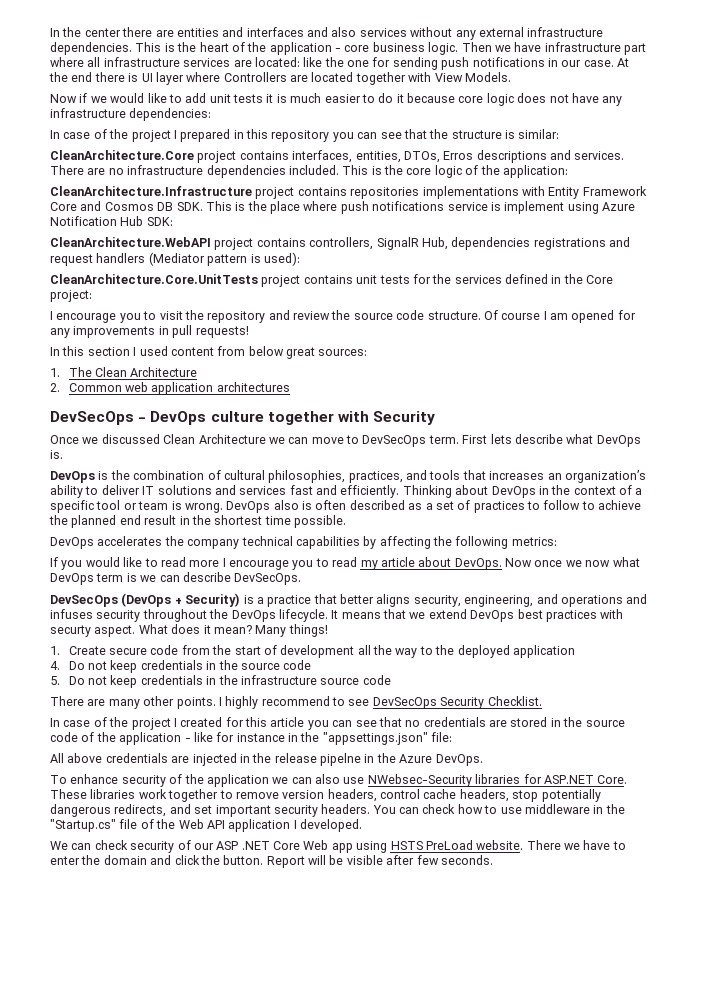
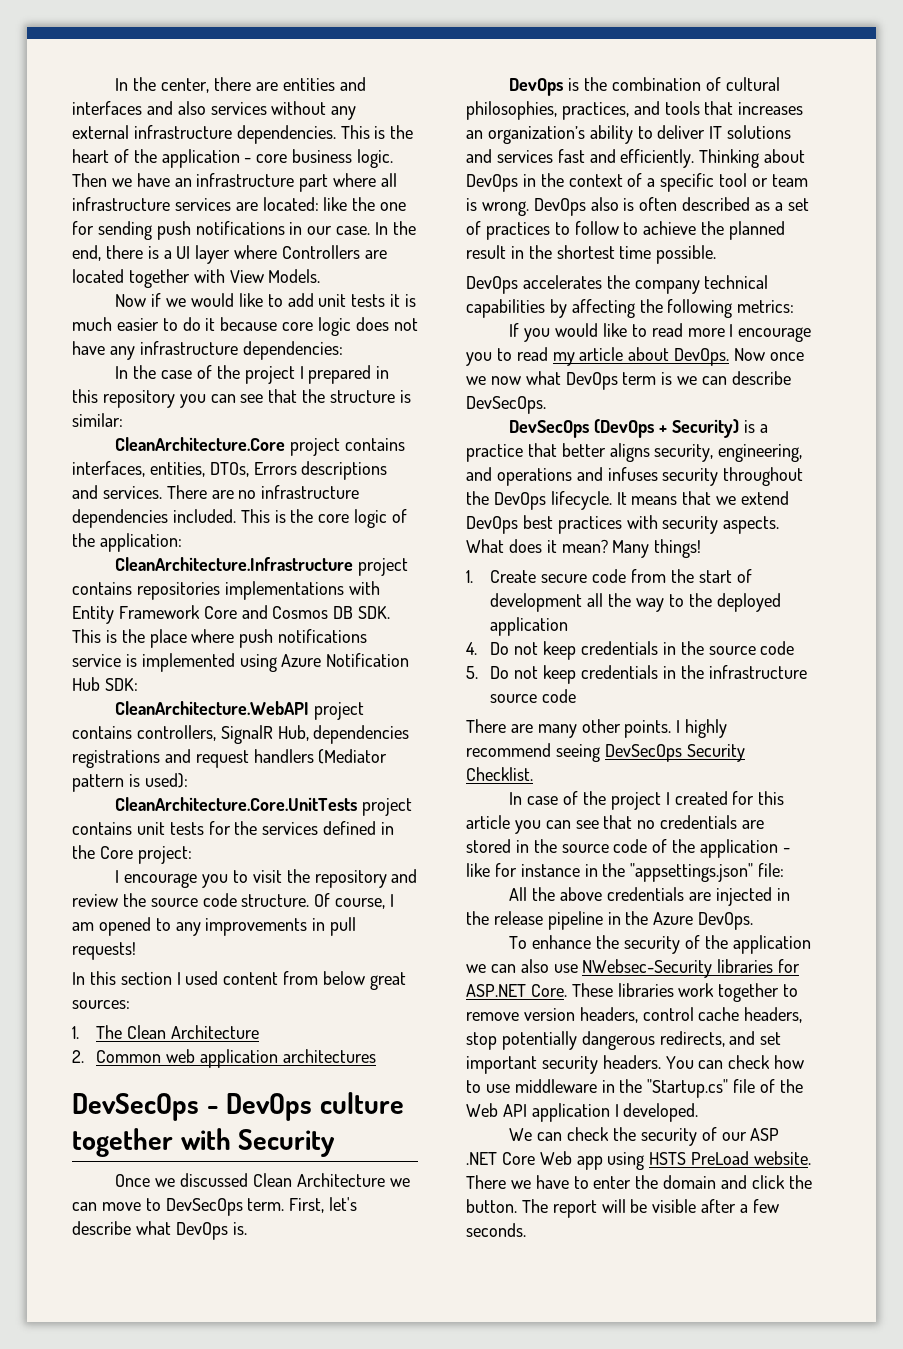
- In the center there are entities and interfaces and also services without any external infrastructure dependencies.
+ In the center, there are entities and interfaces and also services without any external infrastructure dependencies.
- Then we have infrastructure part where all infrastructure services are located: like the one for sending push notifications in our case.
+ Then we have an infrastructure part where all infrastructure services are located: like the one for sending push notifications in our case.
- At the end there is UI layer where Controllers are located together with View Models.
+ In the end, there is a UI layer where Controllers are located together with View Models.
- In case of the project I prepared in this repository you can see that the structure is similar:
+ In the case of the project I prepared in this repository you can see that the structure is similar:
- CleanArchitecture.Core project contains interfaces, entities, DTOs, Erros descriptions and services.
+ CleanArchitecture.Core project contains interfaces, entities, DTOs, Errors descriptions and services.
- CleanArchitecture.Infrastructure project contains repositories implementations with Entity Framework Core and Cosmos DB SDK. This is the place where push notifications service is implement using Azure Notification Hub SDK:
+ CleanArchitecture.Infrastructure project contains repositories implementations with Entity Framework Core and Cosmos DB SDK. This is the place where push notifications service is implemented using Azure Notification Hub SDK:
- Of course I am opened for any improvements in pull requests!
+ Of course, I am opened to any improvements in pull requests!
- First lets describe what DevOps is.
+ First, let's describe what DevOps is.
- DevOps also is often described as a set of practices to follow to achieve the planned end result in the shortest time possible.
+ DevOps also is often described as a set of practices to follow to achieve the planned result in the shortest time possible.
- It means that we extend DevOps best practices with securty aspect.
+ It means that we extend DevOps best practices with security aspects.
- I highly recommend to see DevSecOps Security Checklist.
+ I highly recommend seeing DevSecOps Security Checklist.
- All above credentials are injected in the release pipelne in the Azure DevOps.
+ All the above credentials are injected in the release pipeline in the Azure DevOps.
- To enhance security of the application we can also use NWebsec-Security libraries for ASP.NET Core.
+ To enhance the security of the application we can also use NWebsec-Security libraries for ASP.NET Core.
- We can check security of our ASP .NET Core Web app using HSTS PreLoad website.
+ We can check the security of our ASP .NET Core Web app using HSTS PreLoad website.
- Report will be visible after few seconds.
+ The report will be visible after a few seconds.

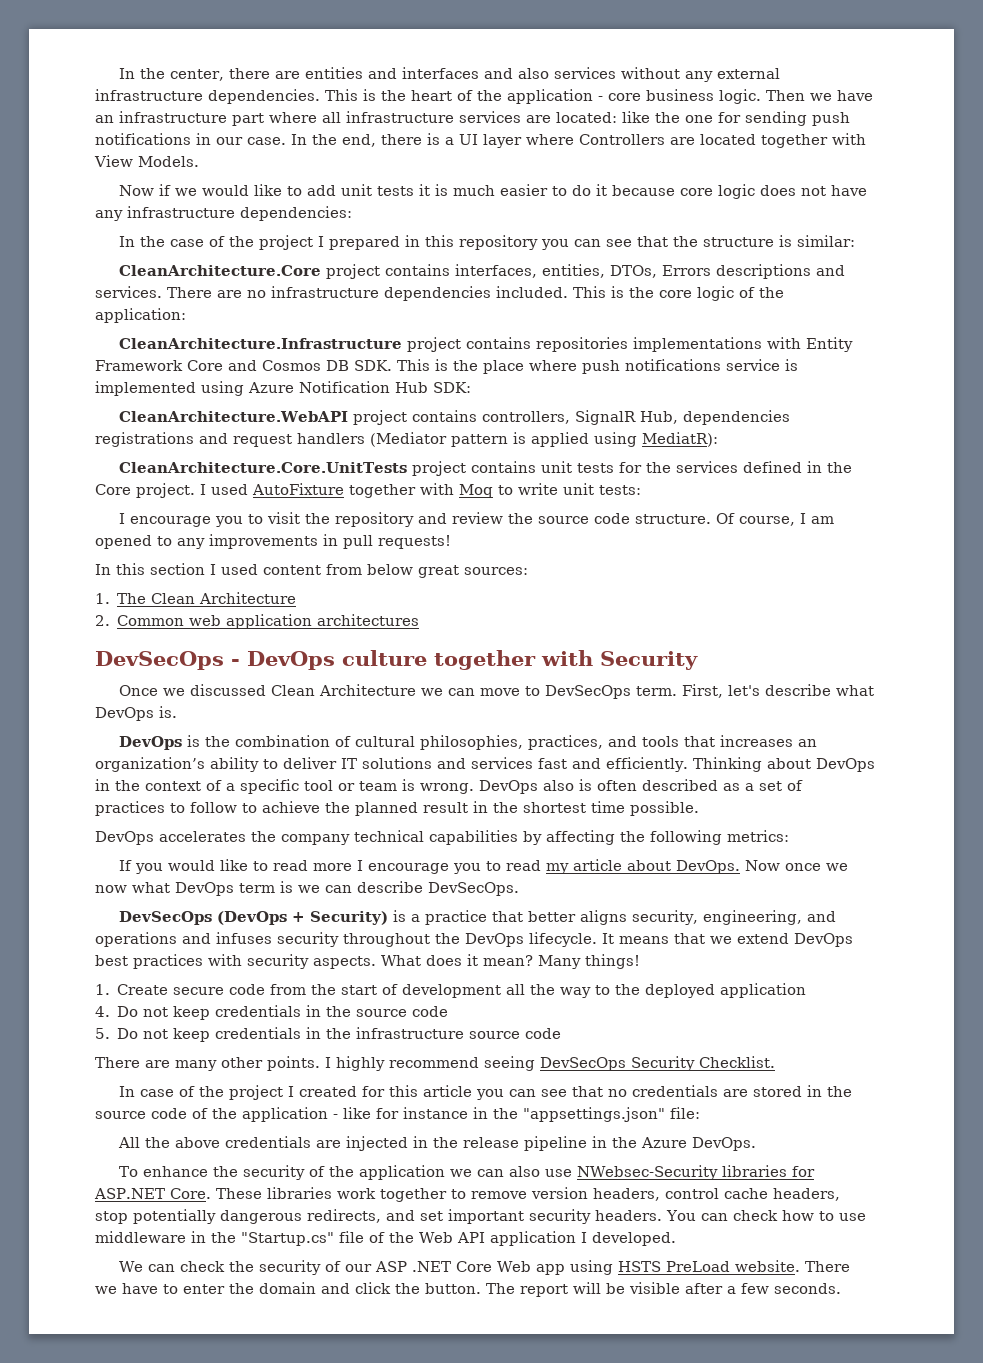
- CleanArchitecture.WebAPI project contains controllers, SignalR Hub, dependencies registrations and request handlers (Mediator pattern is used):
+ CleanArchitecture.WebAPI project contains controllers, SignalR Hub, dependencies registrations and request handlers (Mediator pattern is applied using MediatR):
- CleanArchitecture.Core.UnitTests project contains unit tests for the services defined in the Core project:
+ CleanArchitecture.Core.UnitTests project contains unit tests for the services defined in the Core project. I used AutoFixture together with Moq to write unit tests:

